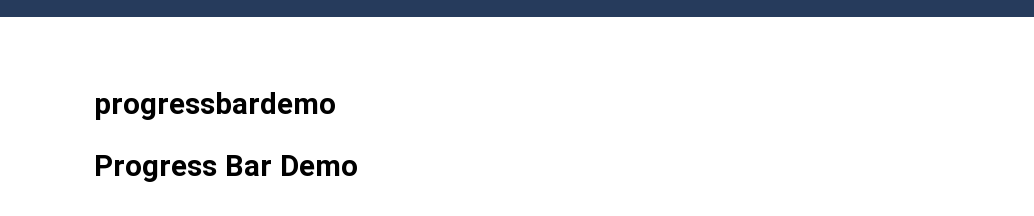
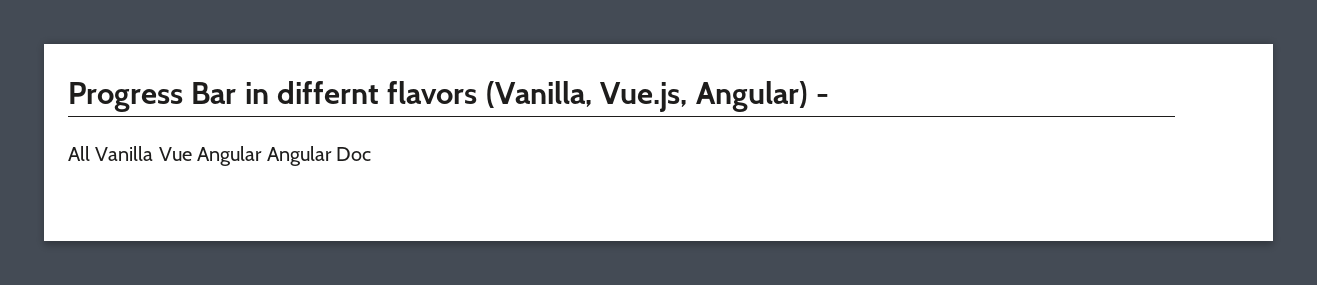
- progressbardemo
- Progress Bar Demo
+ Progress Bar in differnt flavors (Vanilla, Vue.js, Angular) -
+ All Vanilla Vue Angular Angular Doc

